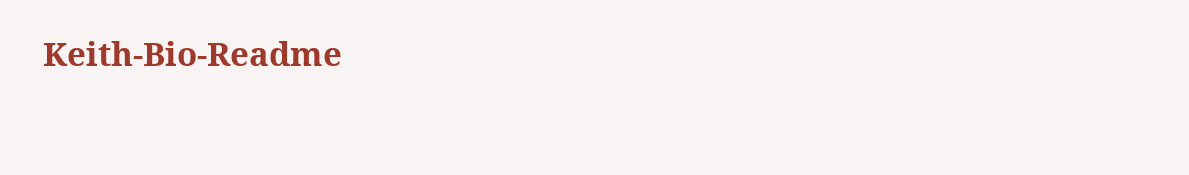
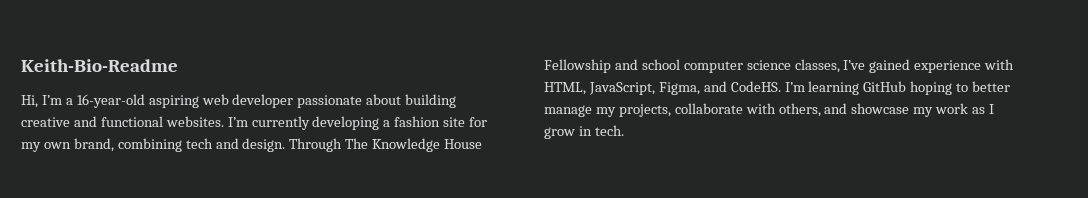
+ Hi, I’m a 16-year-old aspiring web developer passionate about building creative and functional websites. I’m currently developing a fashion site for my own brand, combining tech and design. Through The Knowledge House Fellowship and school computer science classes, I’ve gained experience with HTML, JavaScript, Figma, and CodeHS. I’m learning GitHub hoping to better manage my projects, collaborate with others, and showcase my work as I grow in tech.

